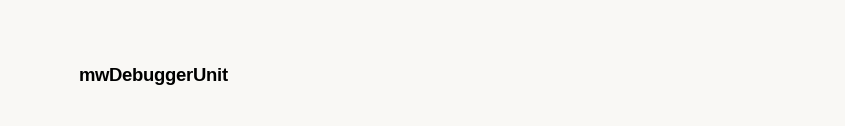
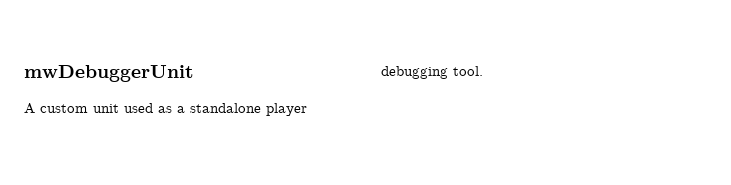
+ A custom unit used as a standalone player debugging tool.

